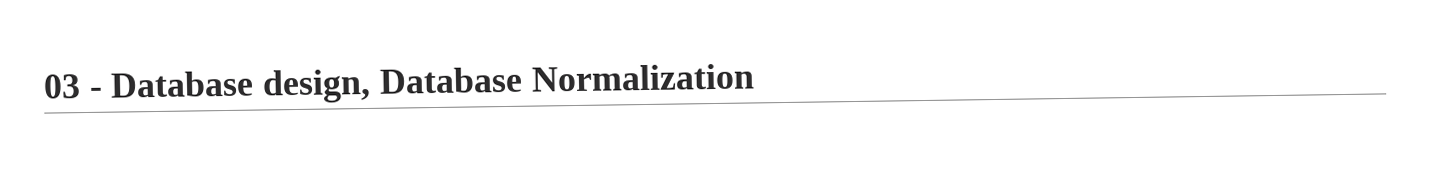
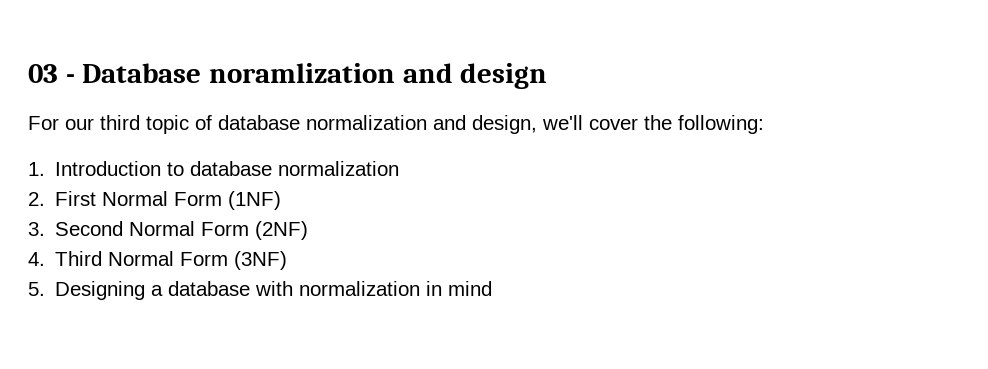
- 03 - Database design, Database Normalization
+ 03 - Database noramlization and design
+ For our third topic of database normalization and design, we'll cover the following:
+ 1. Introduction to database normalization
+ 2. First Normal Form (1NF)
+ 3. Second Normal Form (2NF)
+ 4. Third Normal Form (3NF)
+ 5. Designing a database with normalization in mind

